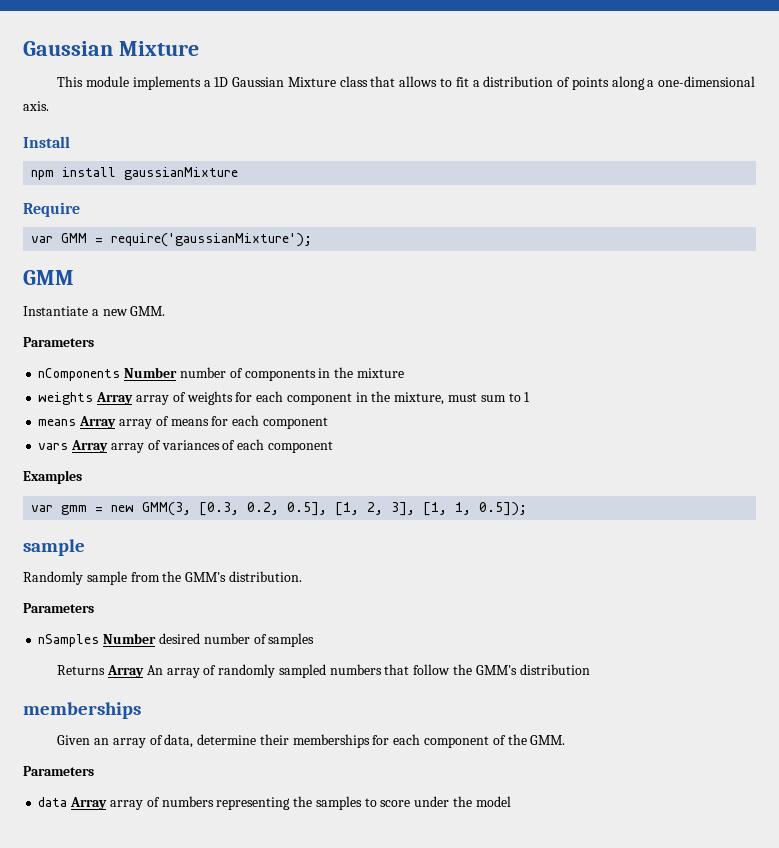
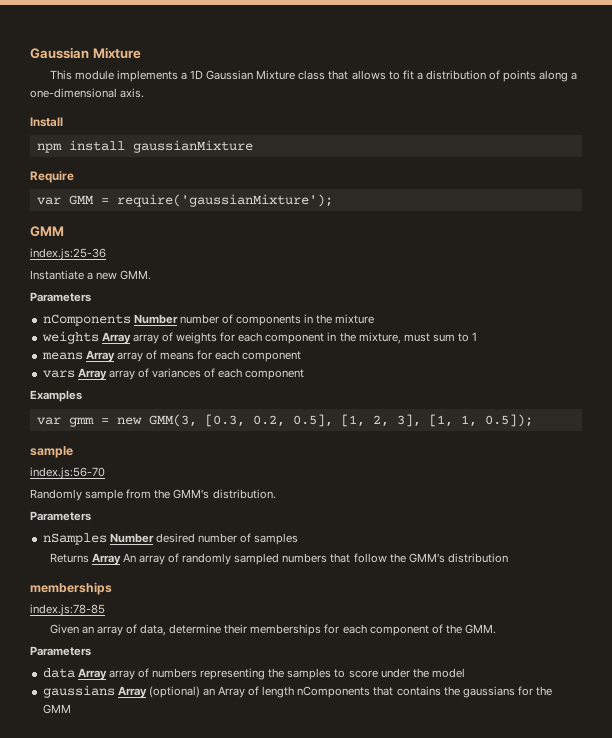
+ index.js:25-36
+ index.js:56-70
+ index.js:78-85
+ gaussians Array (optional) an Array of length nComponents that contains the gaussians for the GMM

